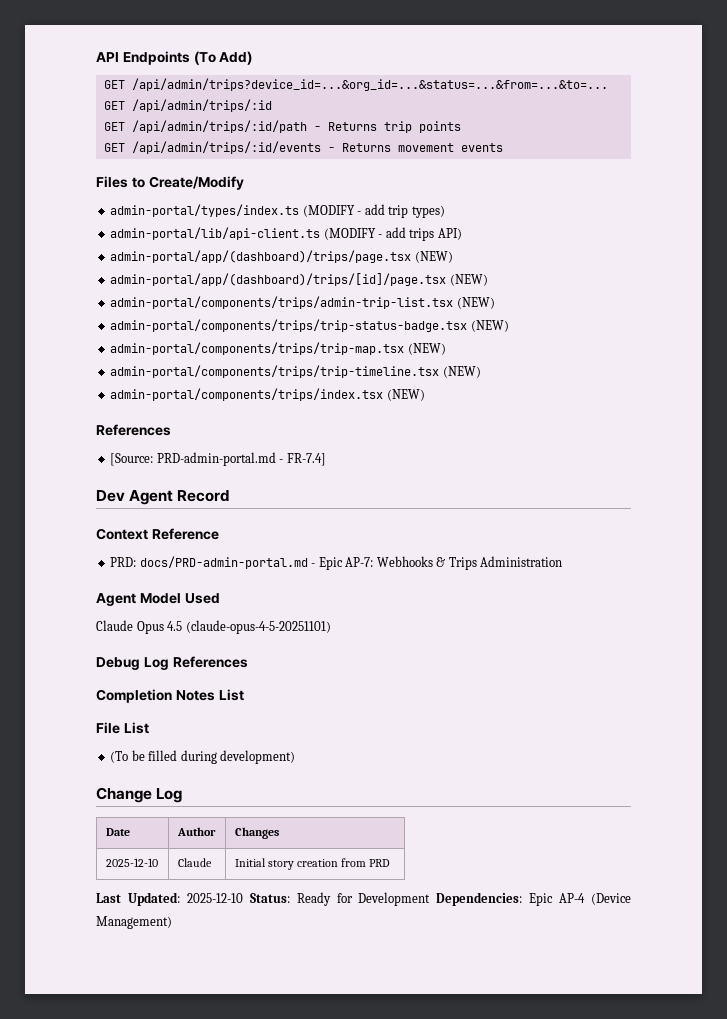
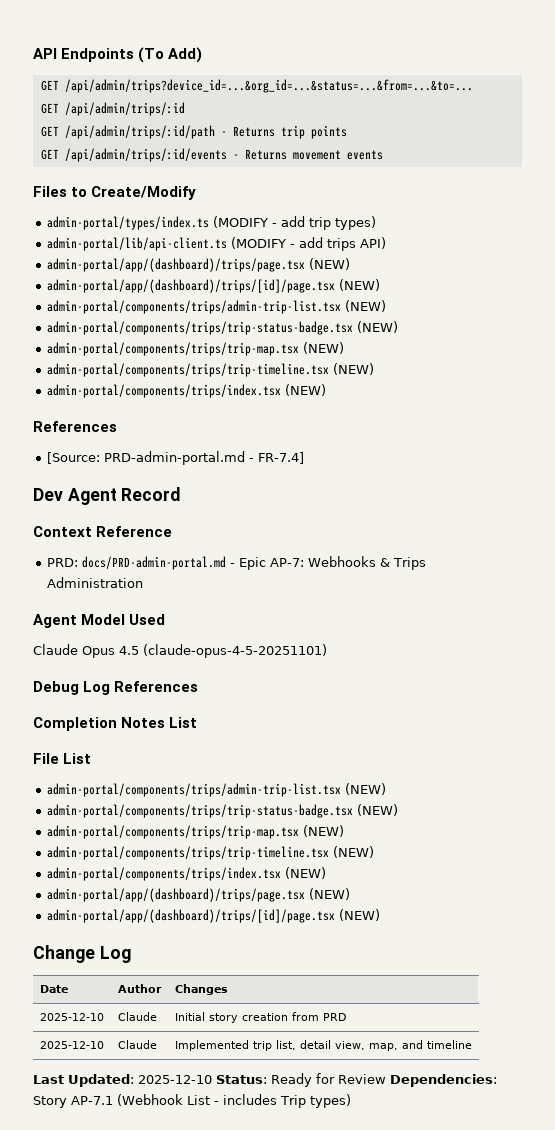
  File List
- (To be filled during development)
+ admin-portal/components/trips/admin-trip-list.tsx (NEW)
+ admin-portal/components/trips/trip-status-badge.tsx (NEW)
+ admin-portal/components/trips/trip-map.tsx (NEW)
+ admin-portal/components/trips/trip-timeline.tsx (NEW)
+ admin-portal/components/trips/index.tsx (NEW)
+ admin-portal/app/(dashboard)/trips/page.tsx (NEW)
+ admin-portal/app/(dashboard)/trips/[id]/page.tsx (NEW)
+ 2025-12-10 | Claude | Implemented trip list, detail view, map, and timeline
- Last Updated: 2025-12-10 Status: Ready for Development Dependencies: Epic AP-4 (Device Management)
+ Last Updated: 2025-12-10 Status: Ready for Review Dependencies: Story AP-7.1 (Webhook List - includes Trip types)

